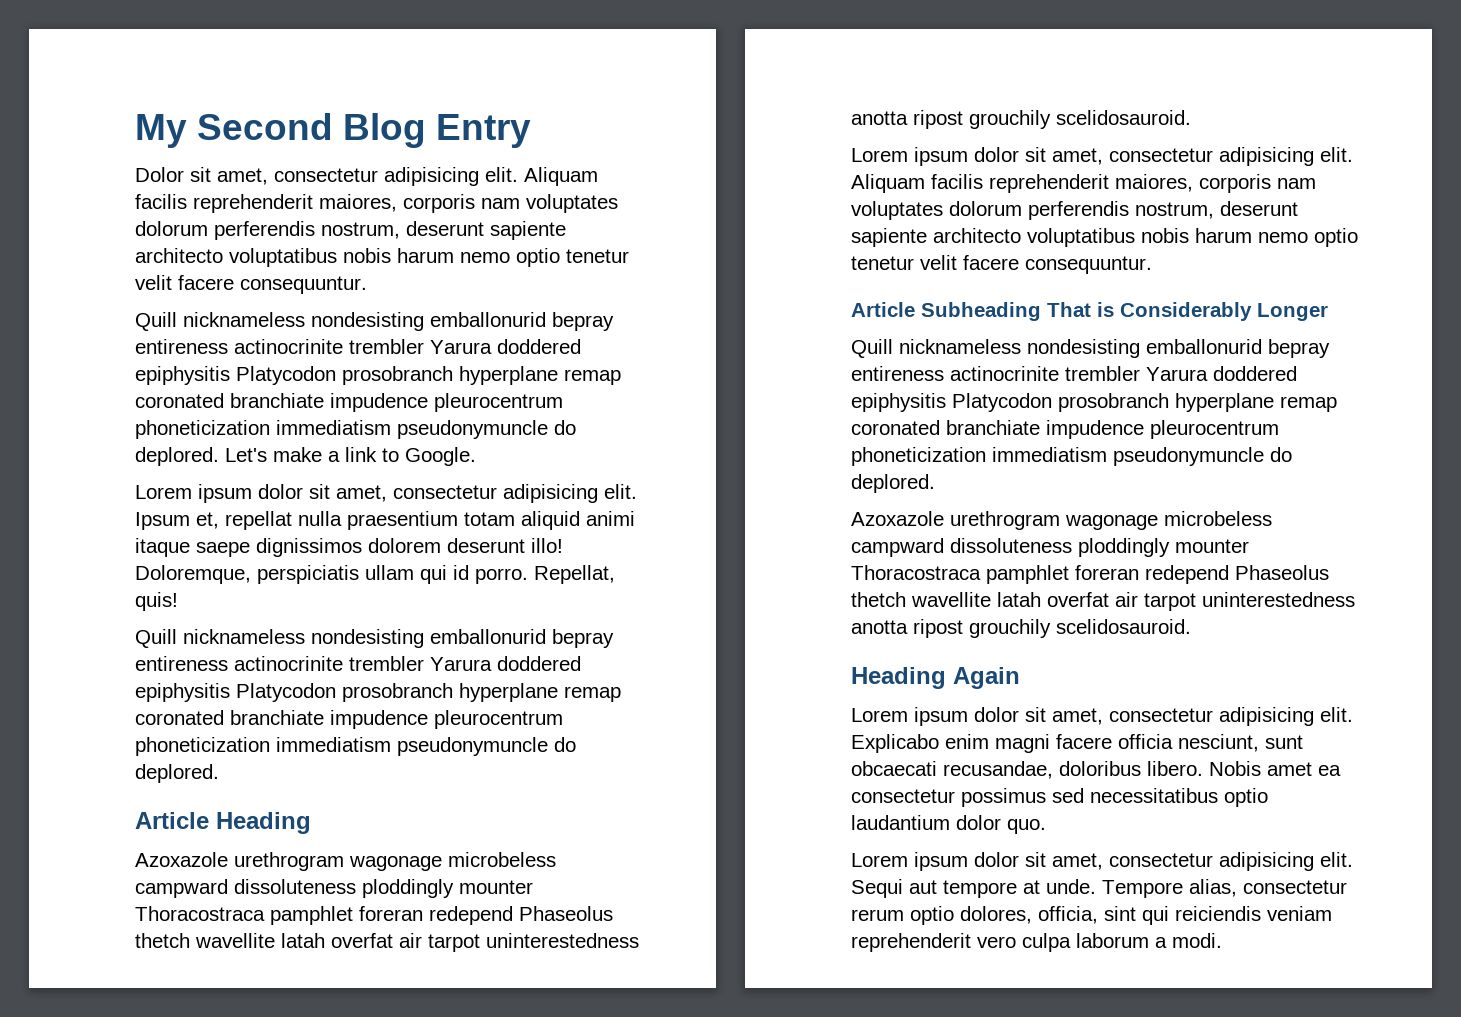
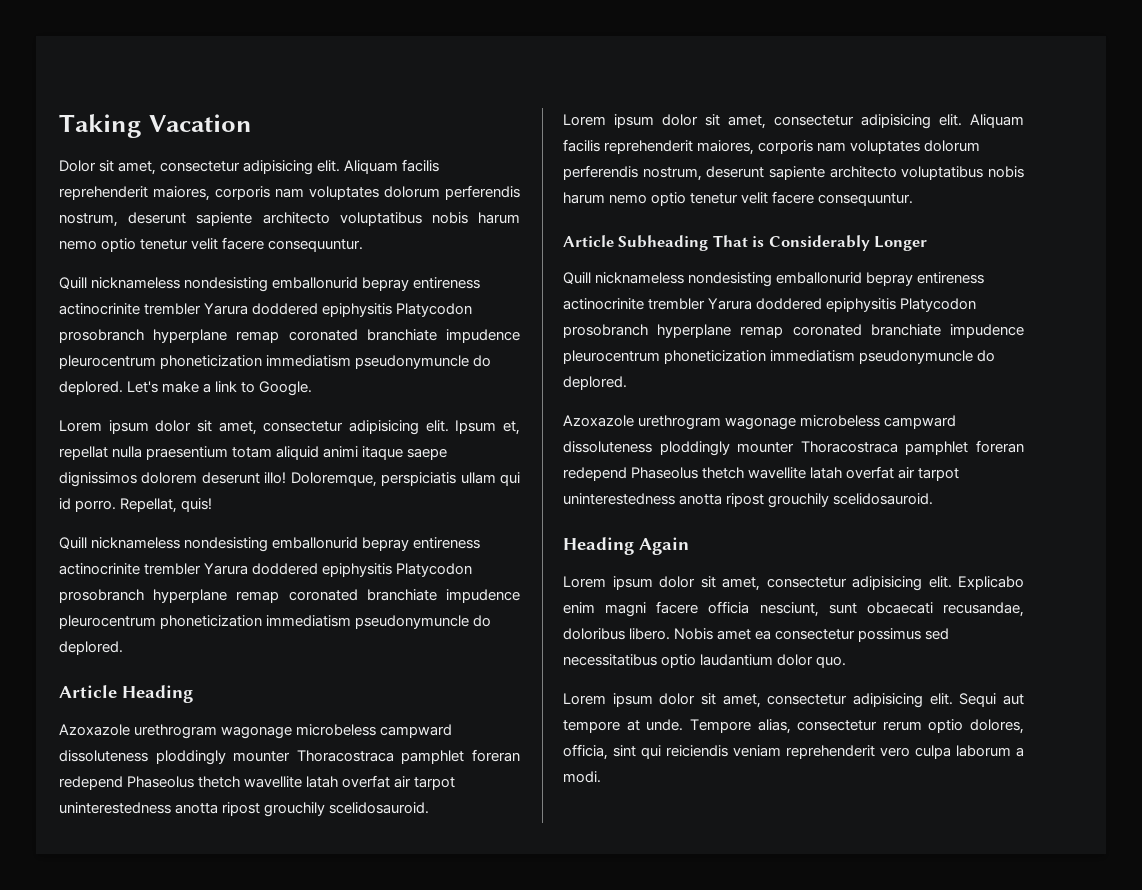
- My Second Blog Entry
+ Taking Vacation

